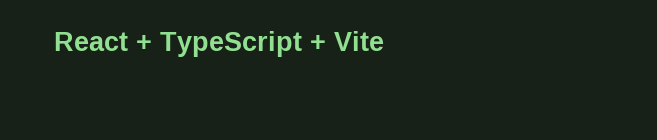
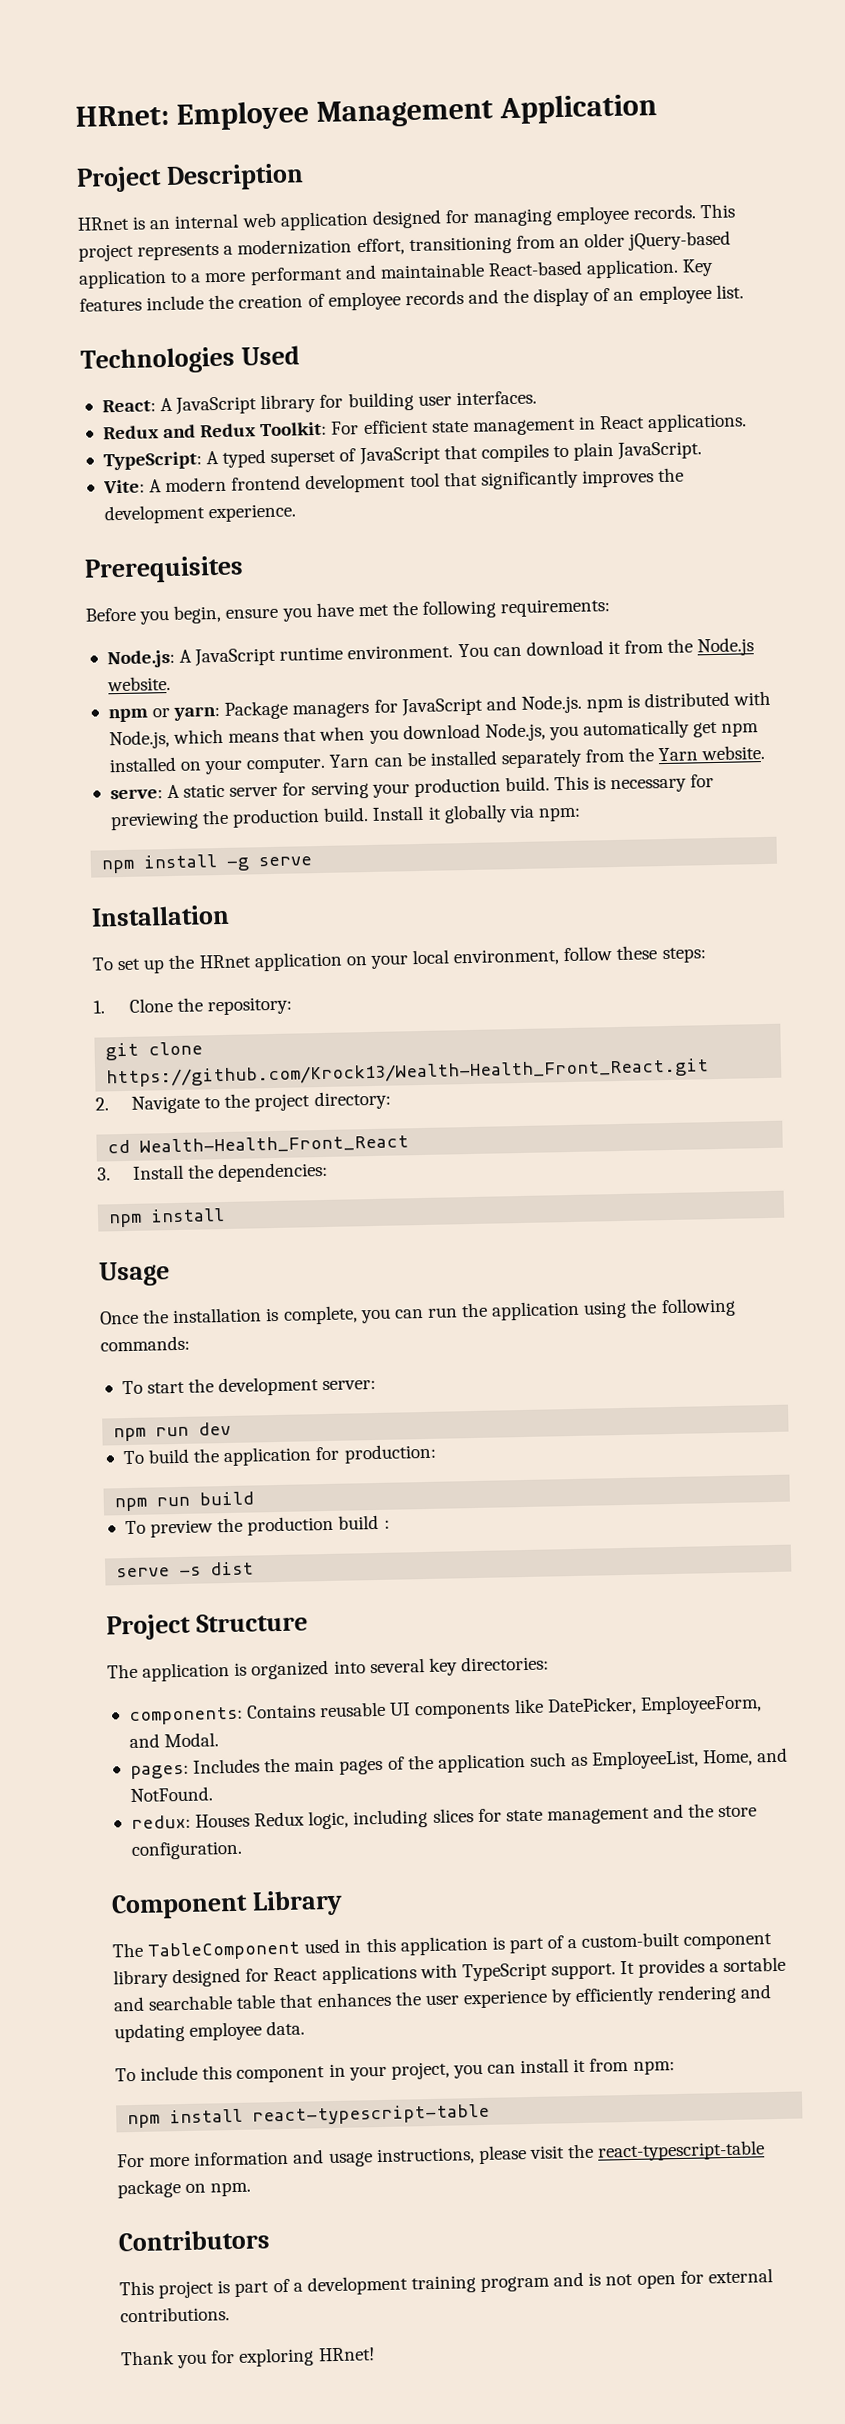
- React + TypeScript + Vite
+ HRnet: Employee Management Application
+ Project Description
+ HRnet is an internal web application designed for managing employee records. This project represents a modernization effort, transitioning from an older jQuery-based application to a more performant and maintainable React-based application. Key features include the creation of employee records and the display of an employee list.
+ Technologies Used
+ React: A JavaScript library for building user interfaces.
+ Redux and Redux Toolkit: For efficient state management in React applications.
+ TypeScript: A typed superset of JavaScript that compiles to plain JavaScript.
+ Vite: A modern frontend development tool that significantly improves the development experience.
+ Prerequisites
+ Before you begin, ensure you have met the following requirements:
+ Node.js: A JavaScript runtime environment. You can download it from the Node.js website.
+ npm or yarn: Package managers for JavaScript and Node.js. npm is distributed with Node.js, which means that when you download Node.js, you automatically get npm installed on your computer. Yarn can be installed separately from the Yarn website.
+ serve: A static server for serving your production build. This is necessary for previewing the production build. Install it globally via npm:
+ npm install -g serve
+ Installation
+ To set up the HRnet application on your local environment, follow these steps:
+ 1. Clone the repository:
+ git clone https://github.com/Krock13/Wealth-Health_Front_React.git
+ 2. Navigate to the project directory:
+ cd Wealth-Health_Front_React
+ 3. Install the dependencies:
+ npm install
+ Usage
+ Once the installation is complete, you can run the application using the following commands:
+ To start the development server:
+ npm run dev
+ To build the application for production:
+ npm run build
+ To preview the production build :
+ serve -s dist
+ Project Structure
+ The application is organized into several key directories:
+ components: Contains reusable UI components like DatePicker, EmployeeForm, and Modal.
+ pages: Includes the main pages of the application such as EmployeeList, Home, and NotFound.
+ redux: Houses Redux logic, including slices for state management and the store configuration.
+ Component Library
+ The TableComponent used in this application is part of a custom-built component library designed for React applications with TypeScript support. It provides a sortable and searchable table that enhances the user experience by efficiently rendering and updating employee data.
+ To include this component in your project, you can install it from npm:
+ npm install react-typescript-table
+ For more information and usage instructions, please visit the react-typescript-table package on npm.
+ Contributors
+ This project is part of a development training program and is not open for external contributions.
+ Thank you for exploring HRnet!

